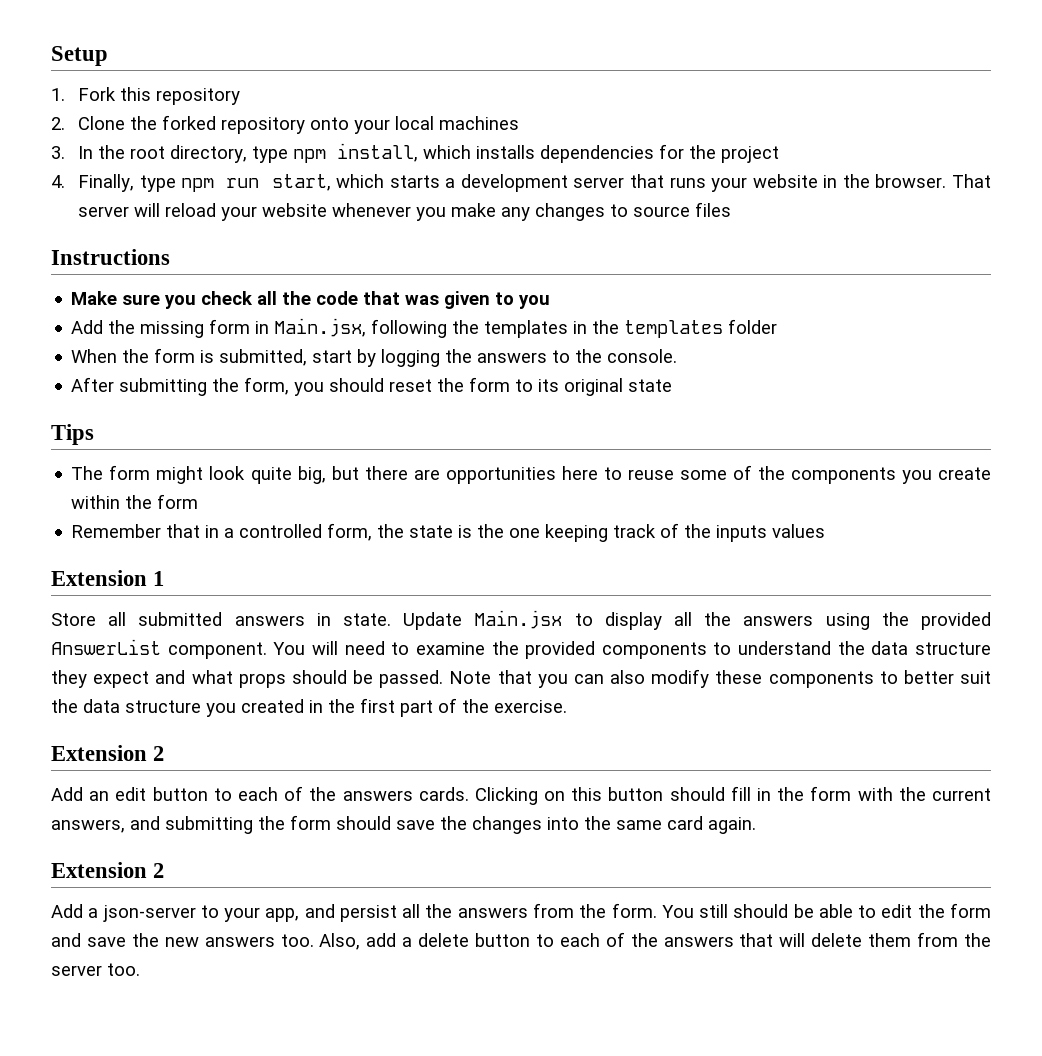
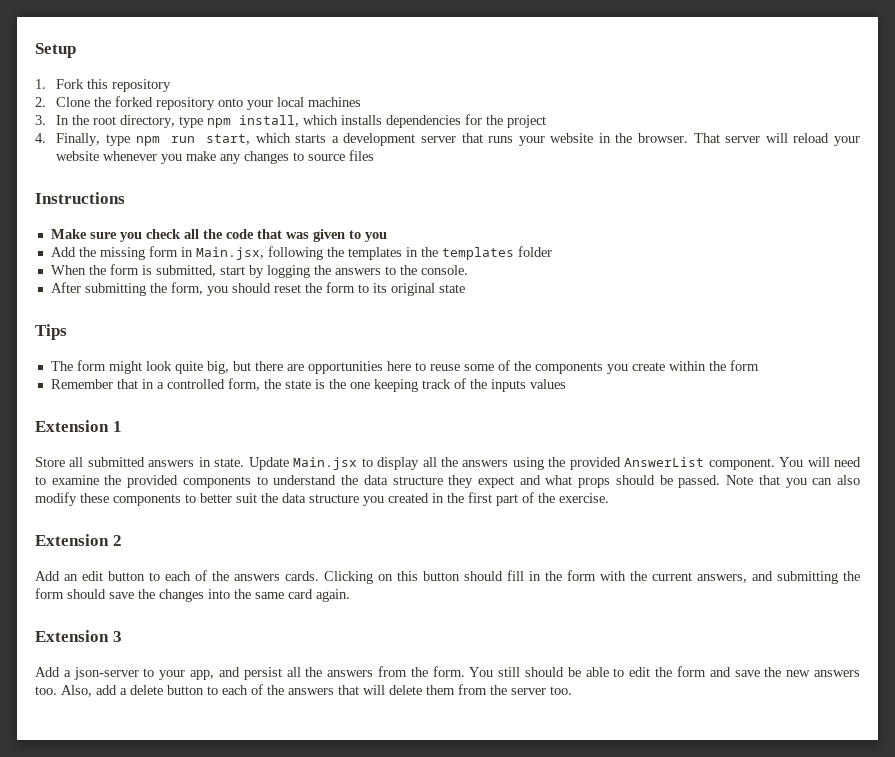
  Clicking on this button should fill in the form with the current answers, and submitting the form should save the changes into the same card again.
- Extension 2
+ Extension 3

